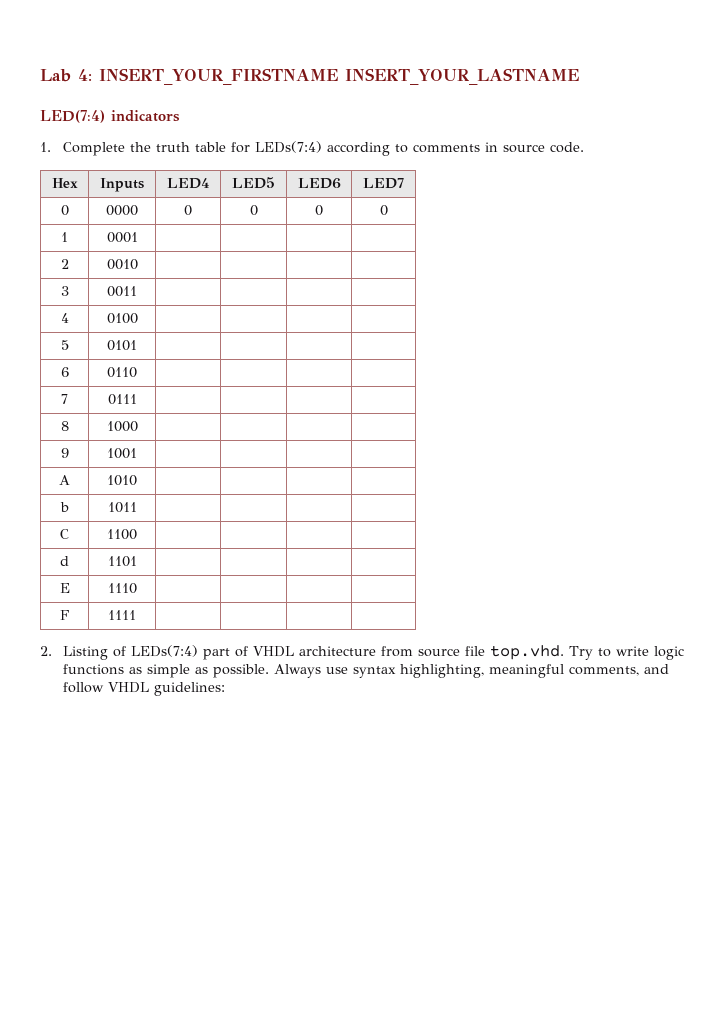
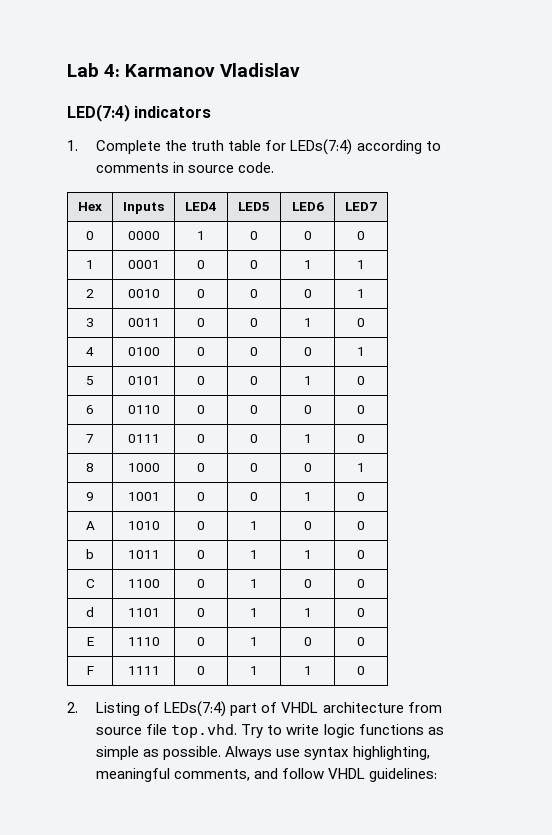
- Lab 4: INSERT_YOUR_FIRSTNAME INSERT_YOUR_LASTNAME
+ Lab 4: Karmanov Vladislav
- 0 | 0000 | 0 | 0 | 0 | 0
+ 0 | 0000 | 1 | 0 | 0 | 0
- 1 | 0001 | | | |
- 2 | 0010 | | | |
- 3 | 0011 | | | |
- 4 | 0100 | | | |
- 5 | 0101 | | | |
- 6 | 0110 | | | |
- 7 | 0111 | | | |
- 8 | 1000 | | | |
- 9 | 1001 | | | |
- A | 1010 | | | |
- b | 1011 | | | |
- C | 1100 | | | |
- d | 1101 | | | |
- E | 1110 | | | |
- F | 1111 | | | |
+ 1 | 0001 | 0 | 0 | 1 | 1
+ 2 | 0010 | 0 | 0 | 0 | 1
+ 3 | 0011 | 0 | 0 | 1 | 0
+ 4 | 0100 | 0 | 0 | 0 | 1
+ 5 | 0101 | 0 | 0 | 1 | 0
+ 6 | 0110 | 0 | 0 | 0 | 0
+ 7 | 0111 | 0 | 0 | 1 | 0
+ 8 | 1000 | 0 | 0 | 0 | 1
+ 9 | 1001 | 0 | 0 | 1 | 0
+ A | 1010 | 0 | 1 | 0 | 0
+ b | 1011 | 0 | 1 | 1 | 0
+ C | 1100 | 0 | 1 | 0 | 0
+ d | 1101 | 0 | 1 | 1 | 0
+ E | 1110 | 0 | 1 | 0 | 0
+ F | 1111 | 0 | 1 | 1 | 0

